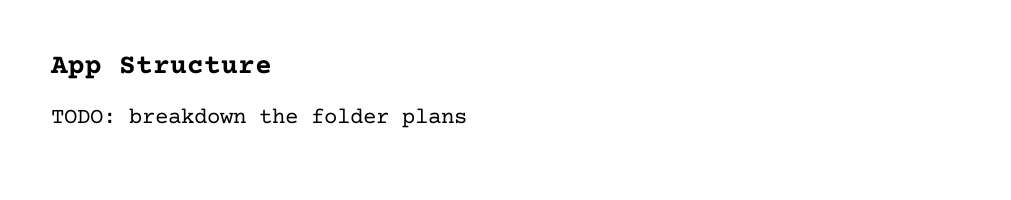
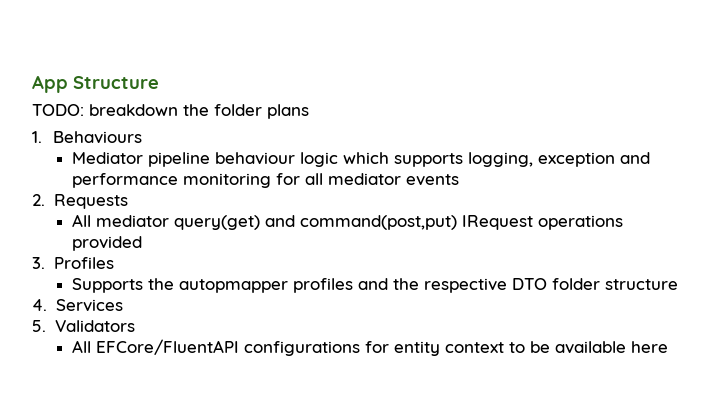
+ 1. Behaviours
+ Mediator pipeline behaviour logic which supports logging, exception and performance monitoring for all mediator events
+ 2. Requests
+ All mediator query(get) and command(post,put) IRequest operations provided
+ 3. Profiles
+ Supports the autopmapper profiles and the respective DTO folder structure
+ 4. Services
+ 5. Validators
+ All EFCore/FluentAPI configurations for entity context to be available here

